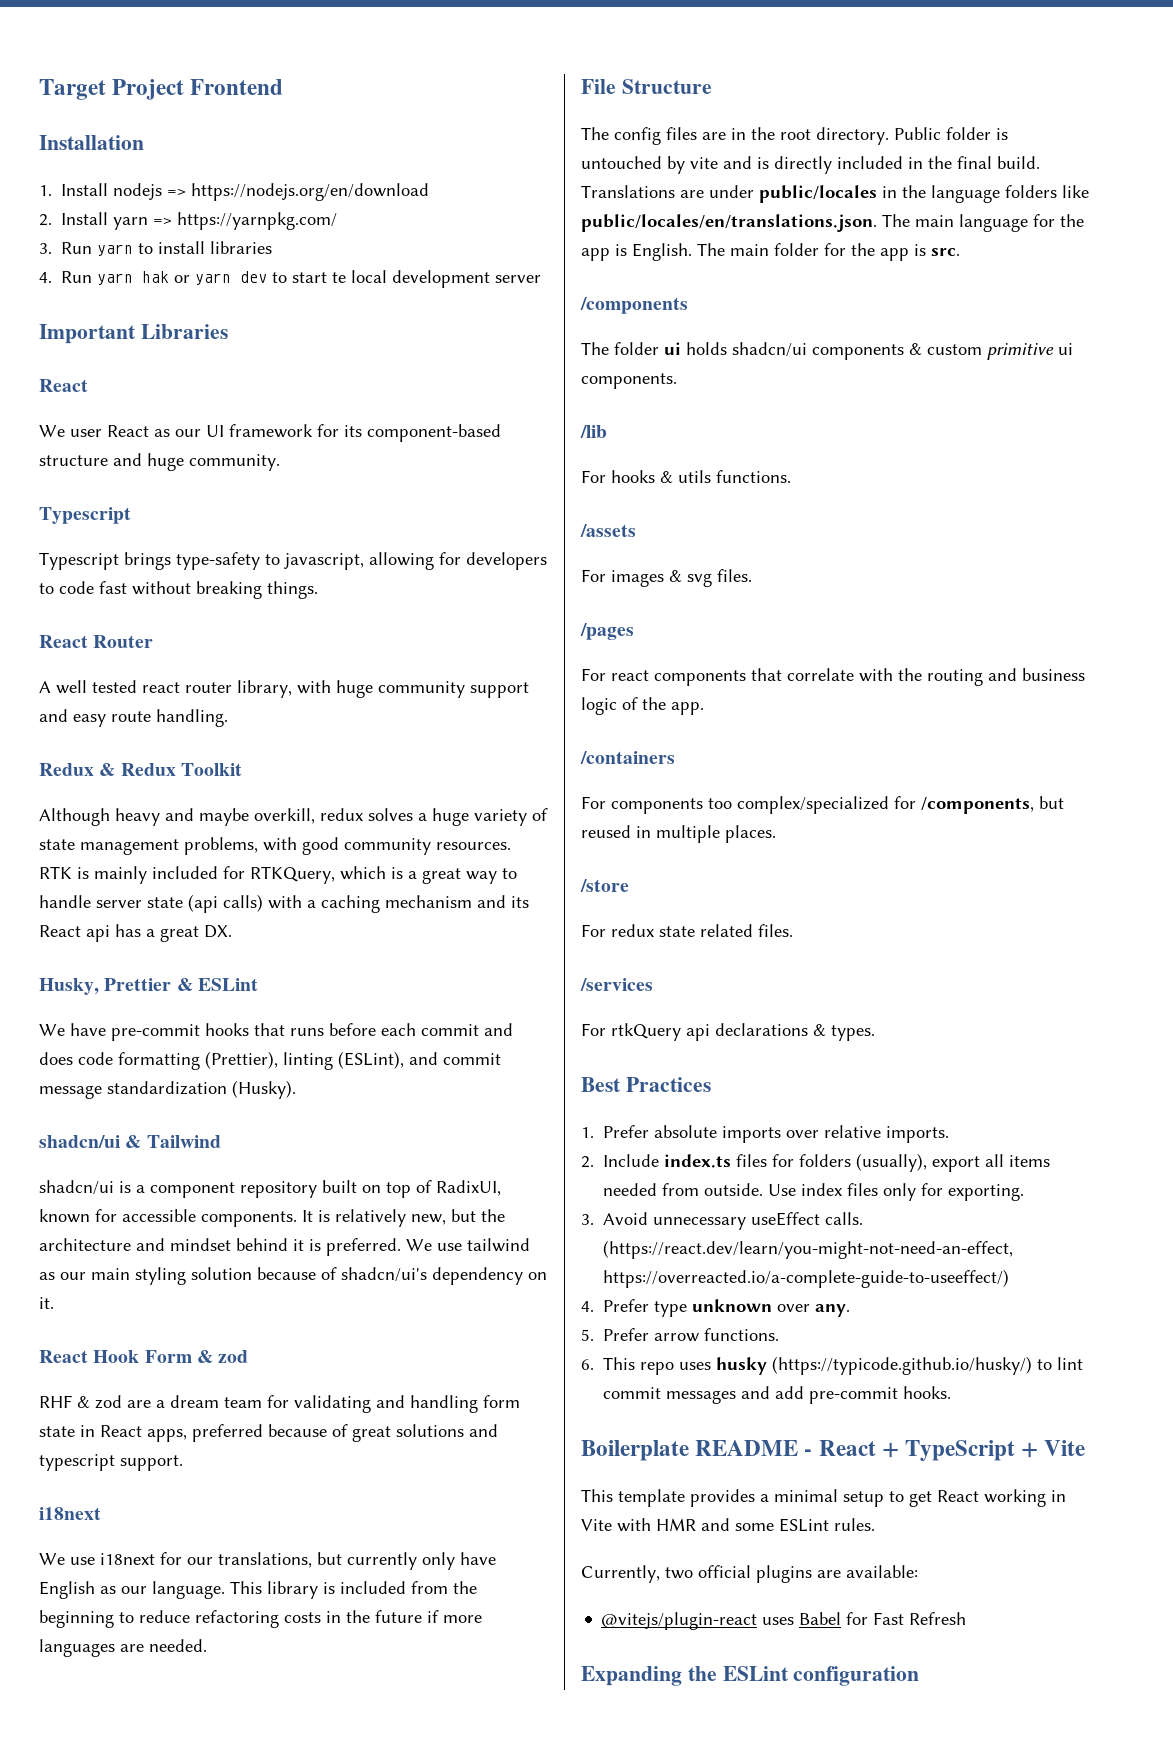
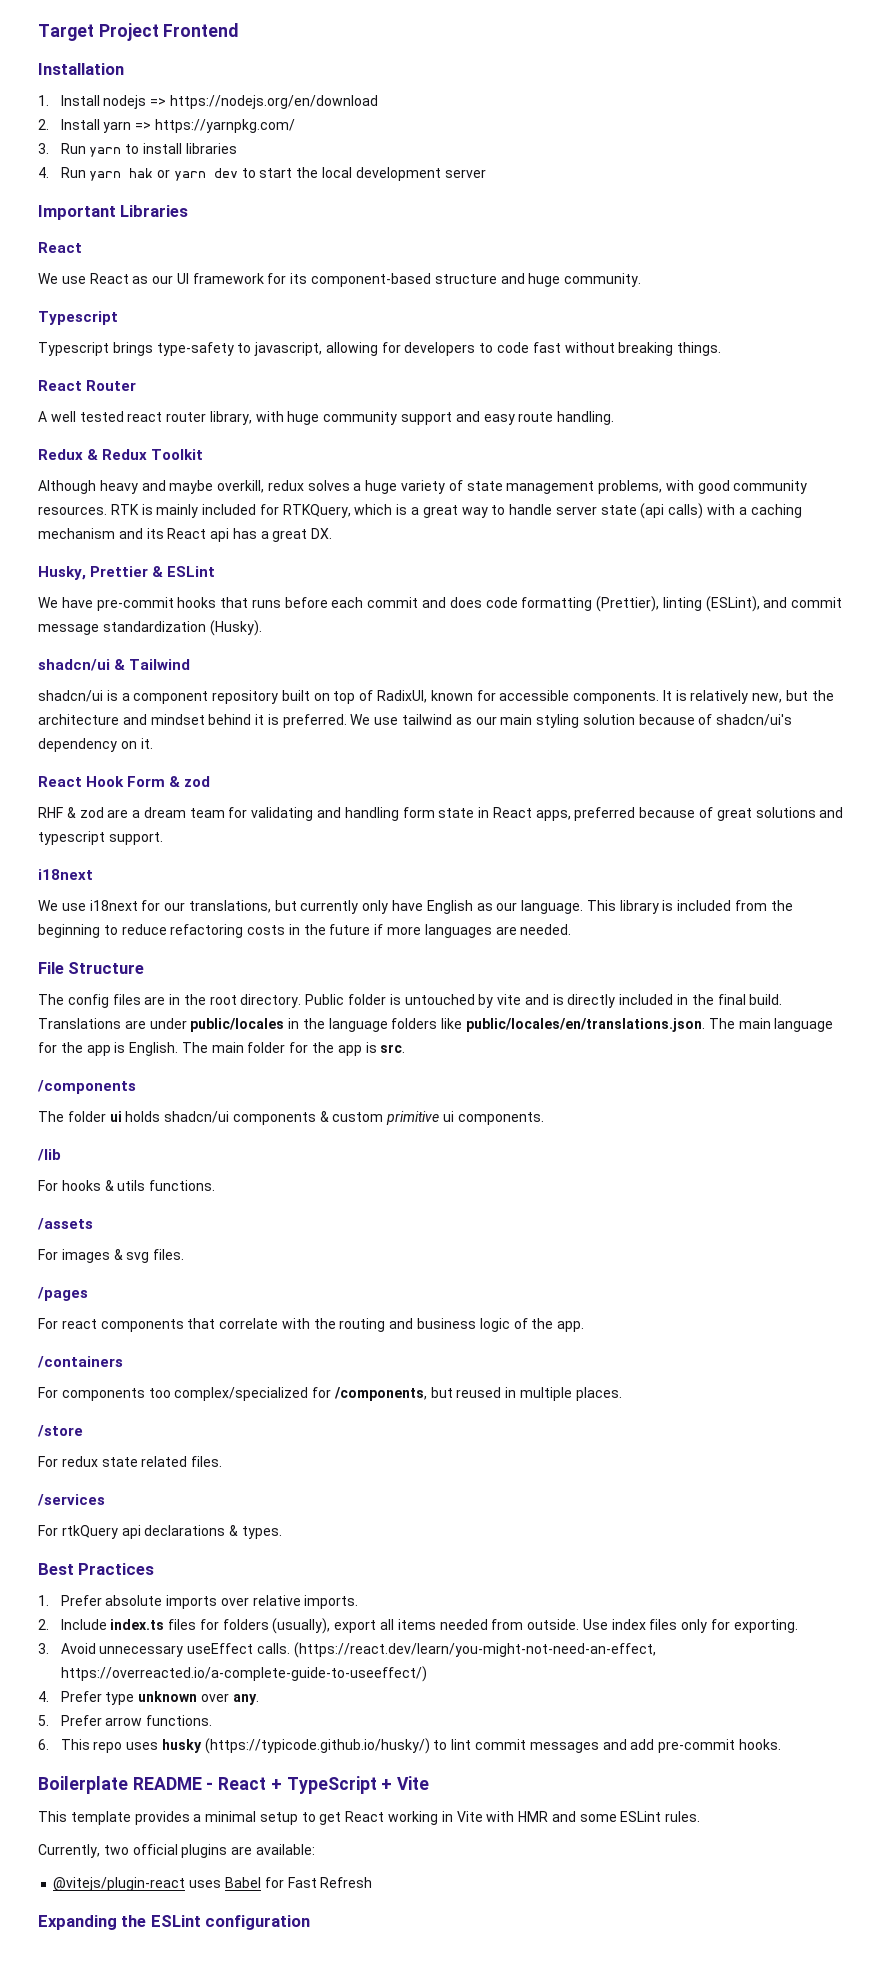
- 4. Run yarn hak or yarn dev to start te local development server
+ 4. Run yarn hak or yarn dev to start the local development server
- We user React as our UI framework for its component-based structure and huge community.
+ We use React as our UI framework for its component-based structure and huge community.

